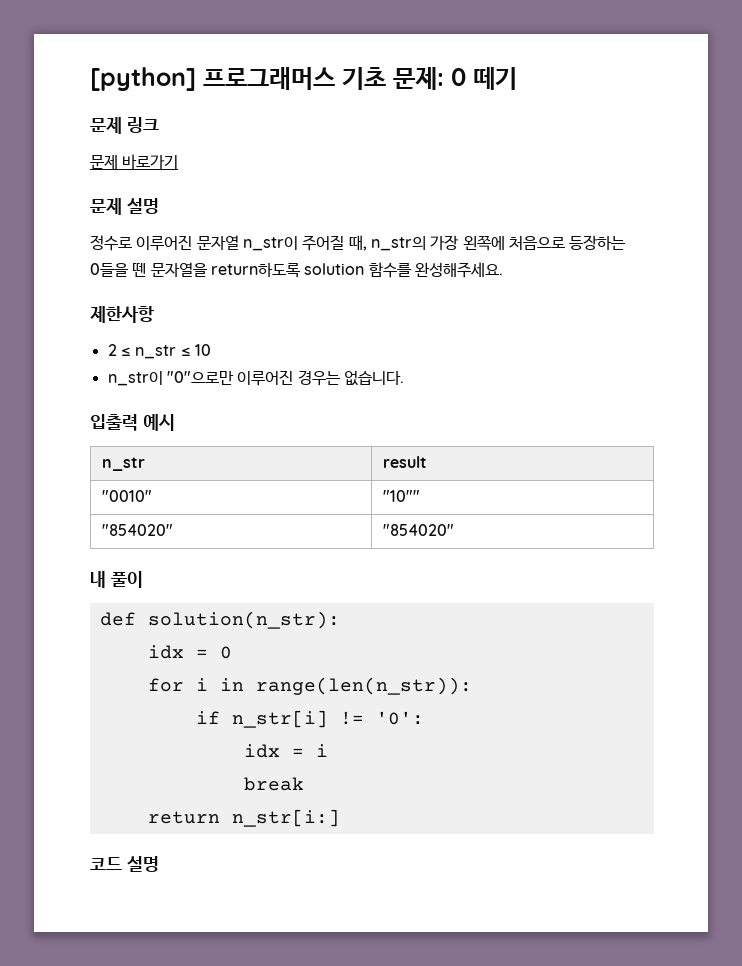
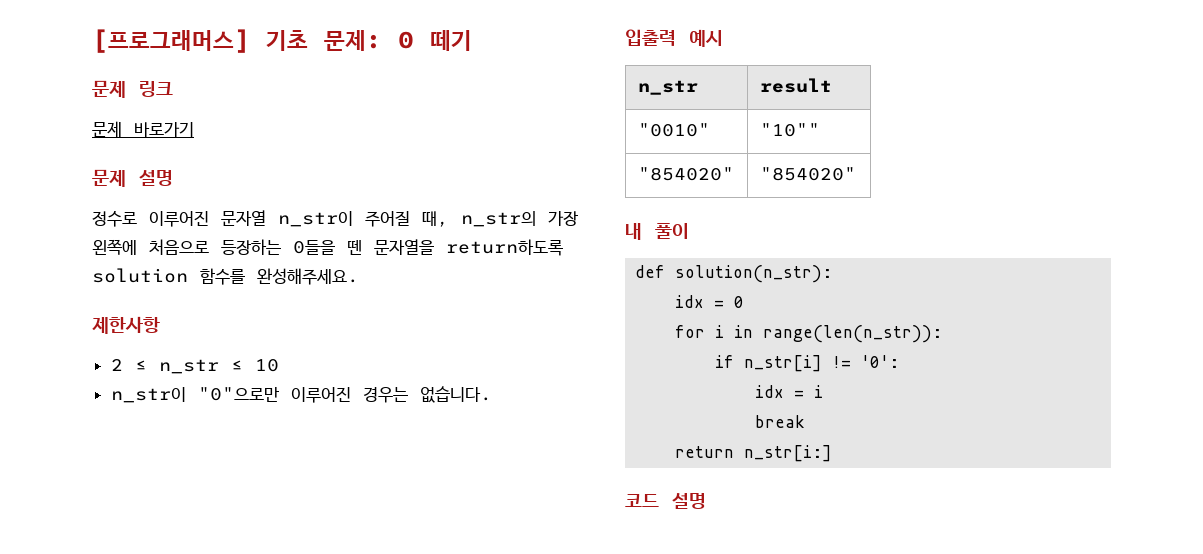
- [python] 프로그래머스 기초 문제: 0 떼기
+ [프로그래머스] 기초 문제: 0 떼기

